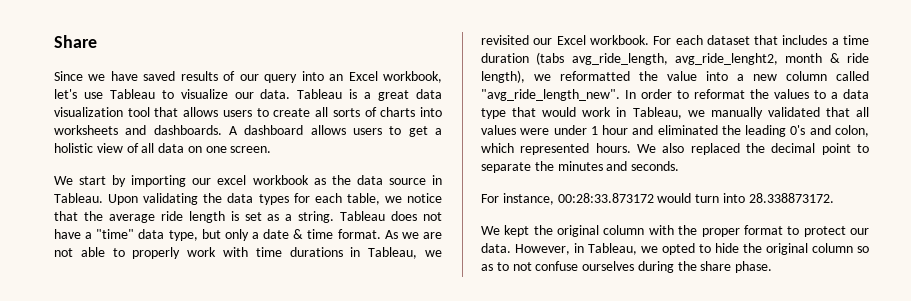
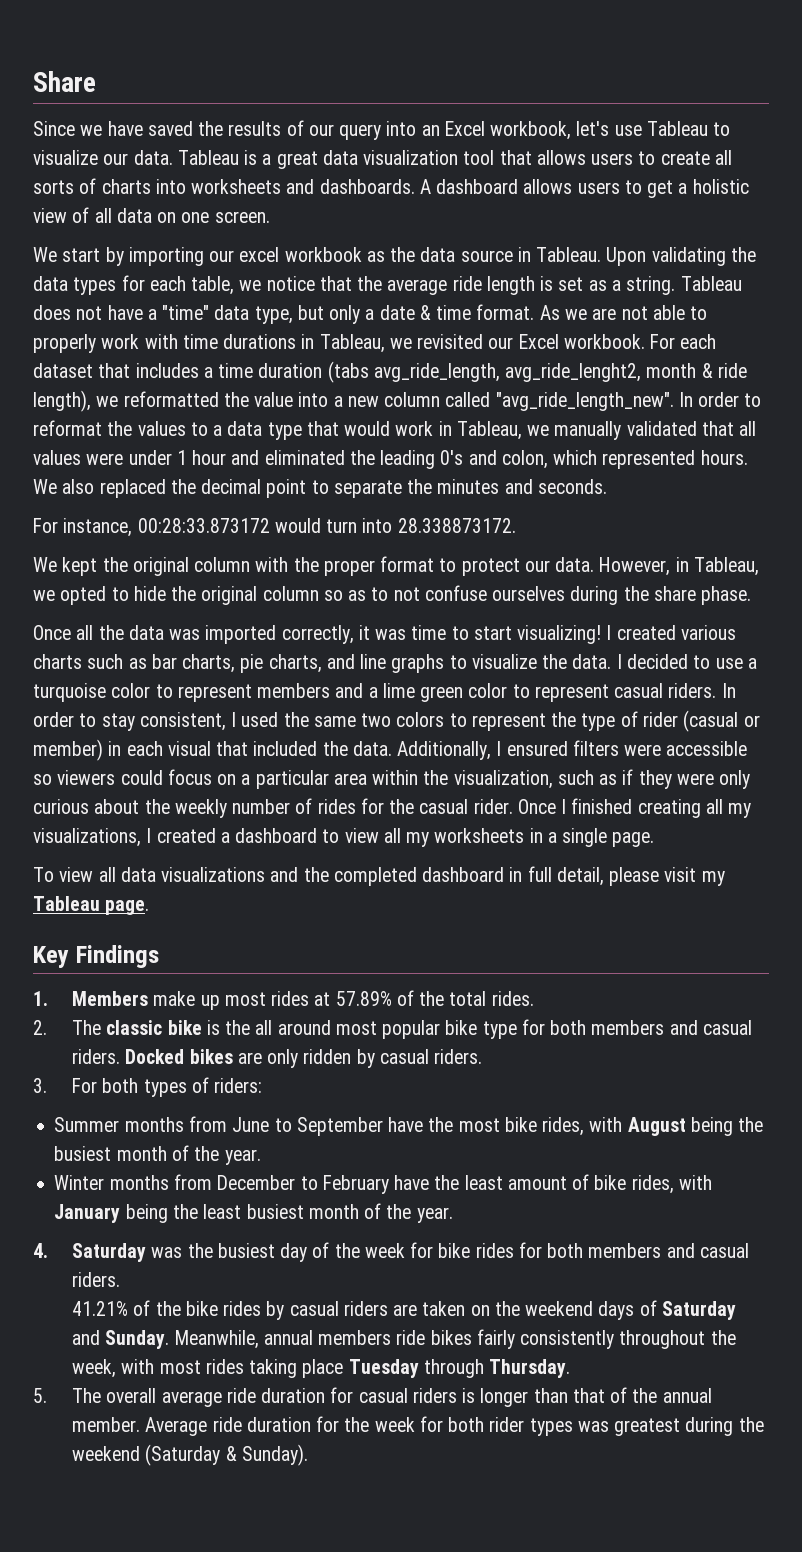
- Since we have saved results of our query into an Excel workbook, let's use Tableau to visualize our data.
+ Since we have saved the results of our query into an Excel workbook, let's use Tableau to visualize our data.
+ Once all the data was imported correctly, it was time to start visualizing! I created various charts such as bar charts, pie charts, and line graphs to visualize the data. I decided to use a turquoise color to represent members and a lime green color to represent casual riders. In order to stay consistent, I used the same two colors to represent the type of rider (casual or member) in each visual that included the data. Additionally, I ensured filters were accessible so viewers could focus on a particular area within the visualization, such as if they were only curious about the weekly number of rides for the casual rider. Once I finished creating all my visualizations, I created a dashboard to view all my worksheets in a single page.
+ To view all data visualizations and the completed dashboard in full detail, please visit my Tableau page.
+ Key Findings
+ 1. Members make up most rides at 57.89% of the total rides.
+ 2. The classic bike is the all around most popular bike type for both members and casual riders. Docked bikes are only ridden by casual riders.
+ 3. For both types of riders:
+ Summer months from June to September have the most bike rides, with August being the busiest month of the year.
+ Winter months from December to February have the least amount of bike rides, with January being the least busiest month of the year.
+ 4. Saturday was the busiest day of the week for bike rides for both members and casual riders.
+ 41.21% of the bike rides by casual riders are taken on the weekend days of Saturday and Sunday. Meanwhile, annual members ride bikes fairly consistently throughout the week, with most rides taking place Tuesday through Thursday.
+ 5. The overall average ride duration for casual riders is longer than that of the annual member. Average ride duration for the week for both rider types was greatest during the weekend (Saturday & Sunday).

